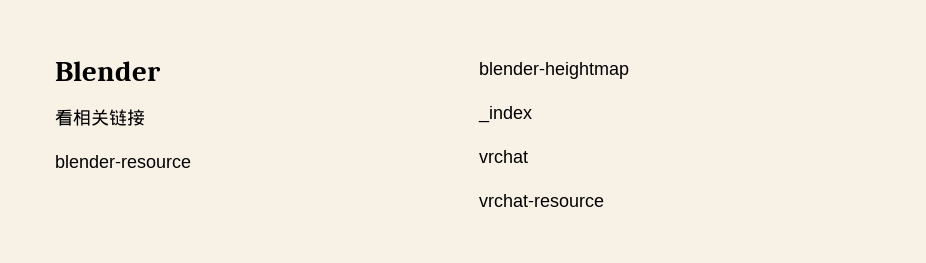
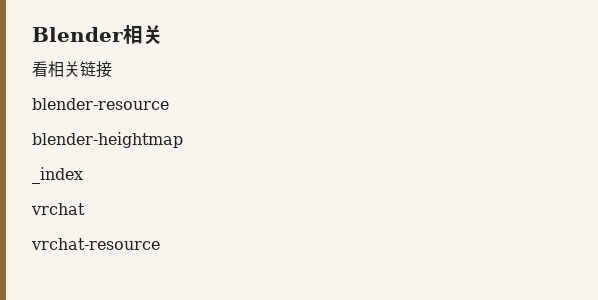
- Blender
+ Blender相关

